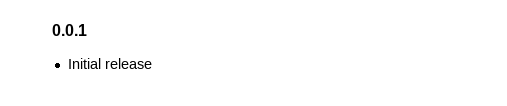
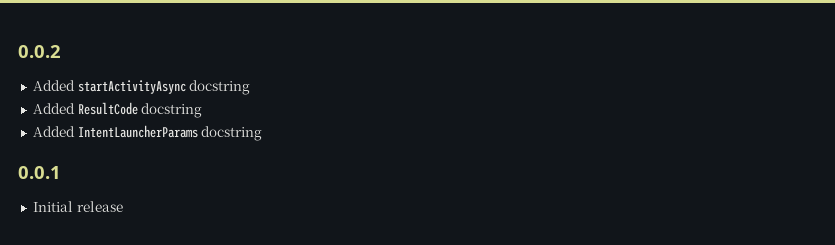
+ 0.0.2
+ Added startActivityAsync docstring
+ Added ResultCode docstring
+ Added IntentLauncherParams docstring

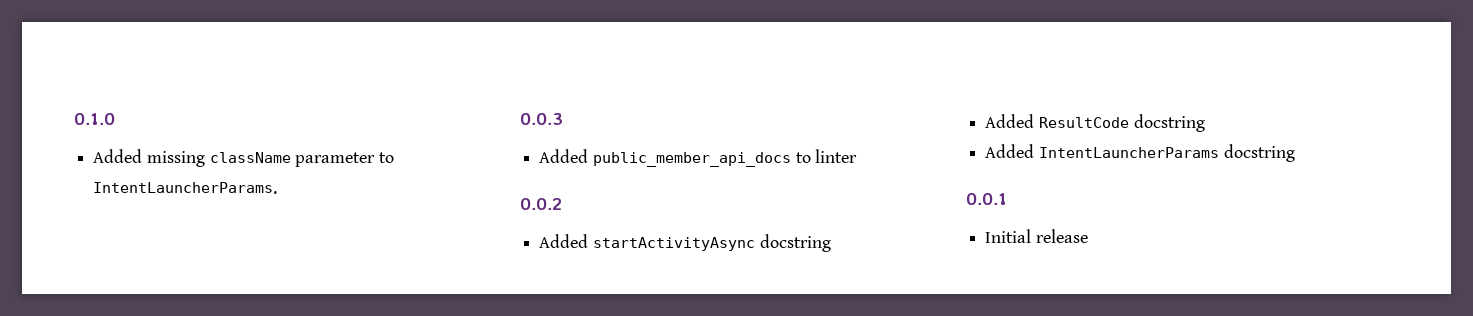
+ 0.1.0
+ Added missing className parameter to IntentLauncherParams.
+ 0.0.3
+ Added public_member_api_docs to linter

